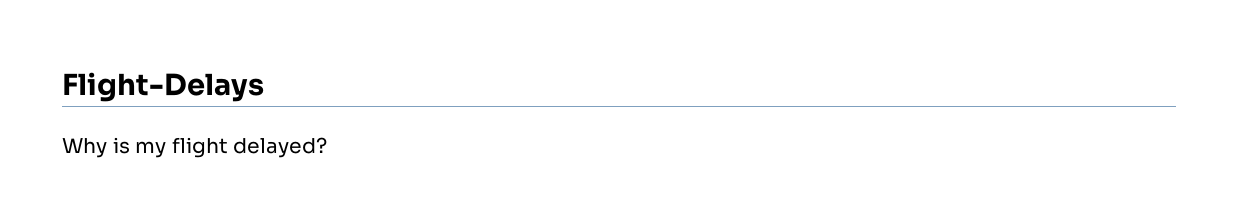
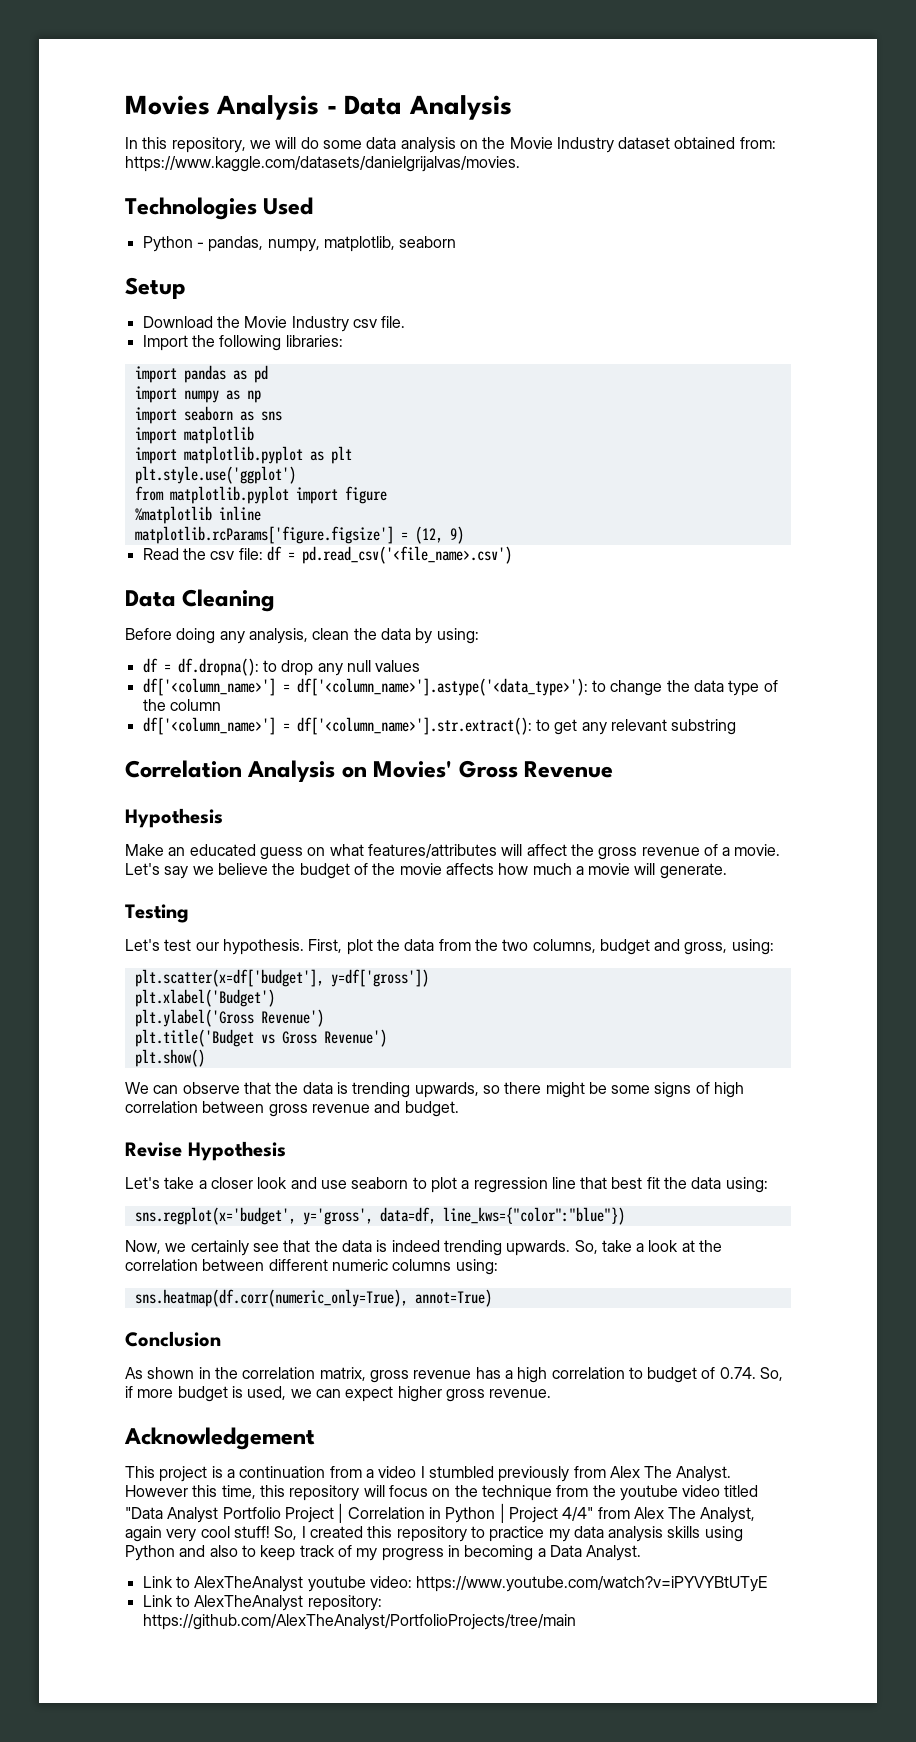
- Flight-Delays
- Why is my flight delayed?
+ Movies Analysis - Data Analysis
+ In this repository, we will do some data analysis on the Movie Industry dataset obtained from: https://www.kaggle.com/datasets/danielgrijalvas/movies.
+ Technologies Used
+ Python - pandas, numpy, matplotlib, seaborn
+ Setup
+ Download the Movie Industry csv file.
+ Import the following libraries:
+ import pandas as pd
+ import numpy as np
+ import seaborn as sns
+ import matplotlib
+ import matplotlib.pyplot as plt
+ plt.style.use('ggplot')
+ from matplotlib.pyplot import figure
+ %matplotlib inline
+ matplotlib.rcParams['figure.figsize'] = (12, 9)
+ Read the csv file: df = pd.read_csv('<file_name>.csv')
+ Data Cleaning
+ Before doing any analysis, clean the data by using:
+ df = df.dropna(): to drop any null values
+ df['<column_name>'] = df['<column_name>'].astype('<data_type>'): to change the data type of the column
+ df['<column_name>'] = df['<column_name>'].str.extract(): to get any relevant substring
+ Correlation Analysis on Movies' Gross Revenue
+ Hypothesis
+ Make an educated guess on what features/attributes will affect the gross revenue of a movie. Let's say we believe the budget of the movie affects how much a movie will generate.
+ Testing
+ Let's test our hypothesis. First, plot the data from the two columns, budget and gross, using:
+ plt.scatter(x=df['budget'], y=df['gross'])
+ plt.xlabel('Budget')
+ plt.ylabel('Gross Revenue')
+ plt.title('Budget vs Gross Revenue')
+ plt.show()
+ We can observe that the data is trending upwards, so there might be some signs of high correlation between gross revenue and budget.
+ Revise Hypothesis
+ Let's take a closer look and use seaborn to plot a regression line that best fit the data using:
+ sns.regplot(x='budget', y='gross', data=df, line_kws={"color":"blue"})
+ Now, we certainly see that the data is indeed trending upwards. So, take a look at the correlation between different numeric columns using:
+ sns.heatmap(df.corr(numeric_only=True), annot=True)
+ Conclusion
+ As shown in the correlation matrix, gross revenue has a high correlation to budget of 0.74. So, if more budget is used, we can expect higher gross revenue.
+ Acknowledgement
+ This project is a continuation from a video I stumbled previously from Alex The Analyst. However this time, this repository will focus on the technique from the youtube video titled "Data Analyst Portfolio Project | Correlation in Python | Project 4/4" from Alex The Analyst, again very cool stuff! So, I created this repository to practice my data analysis skills using Python and also to keep track of my progress in becoming a Data Analyst.
+ Link to AlexTheAnalyst youtube video: https://www.youtube.com/watch?v=iPYVYBtUTyE
+ Link to AlexTheAnalyst repository: https://github.com/AlexTheAnalyst/PortfolioProjects/tree/main

